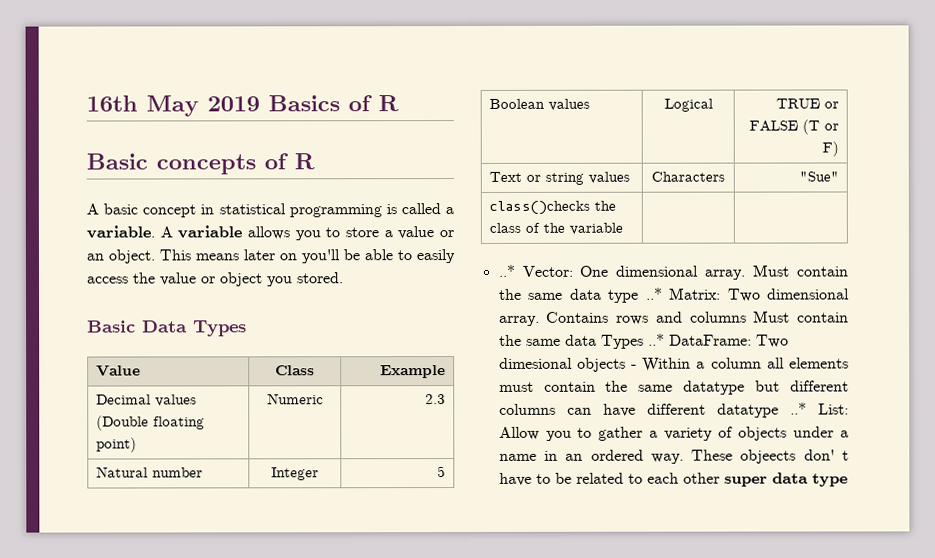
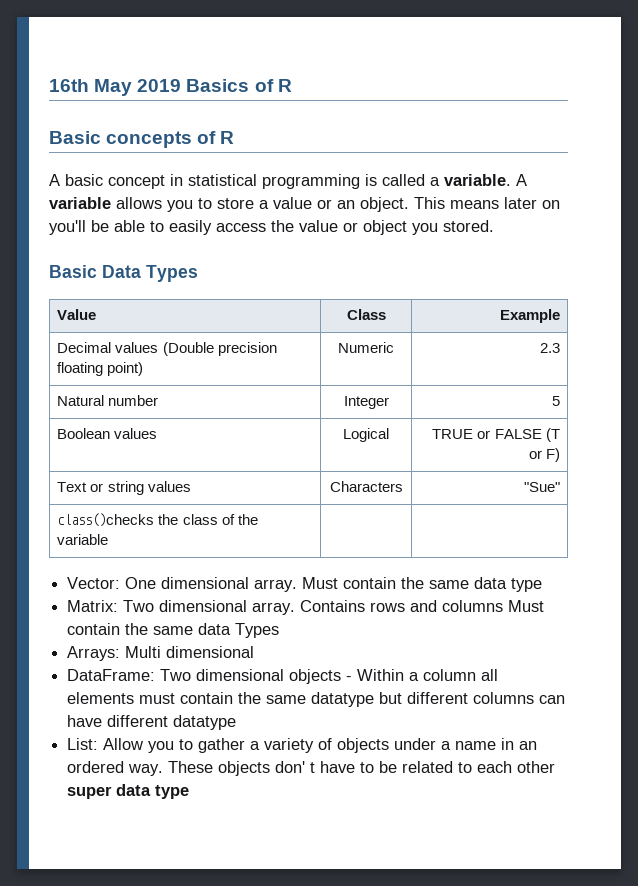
- Decimal values (Double floating point) | Numeric | 2.3
+ Decimal values (Double precision floating point) | Numeric | 2.3
- ..* Vector: One dimensional array.
+ Vector: One dimensional array.
- Must contain the same data type ..* Matrix: Two dimensional array.
+ Must contain the same data type
+ Matrix: Two dimensional array.
- Contains rows and columns Must contain the same data Types ..* DataFrame: Two dimesional objects - Within a column all elements must contain the same datatype but different columns can have different datatype ..* List: Allow you to gather a variety of objects under a name in an ordered way.
+ Contains rows and columns Must contain the same data Types
+ Arrays: Multi dimensional
+ DataFrame: Two dimensional objects - Within a column all elements must contain the same datatype but different columns can have different datatype
+ List: Allow you to gather a variety of objects under a name in an ordered way.
- These objeects don' t have to be related to each other super data type
+ These objects don' t have to be related to each other super data type

